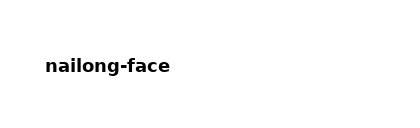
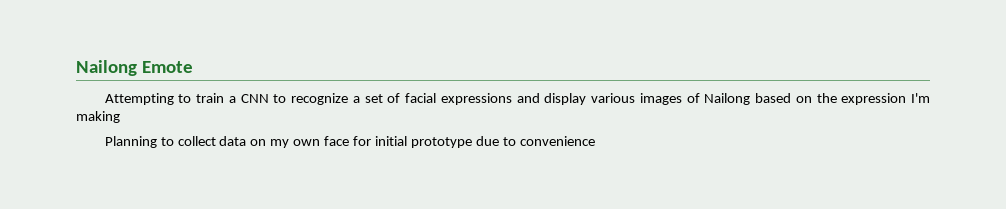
- nailong-face
+ Nailong Emote
+ Attempting to train a CNN to recognize a set of facial expressions and display various images of Nailong based on the expression I'm making
+ Planning to collect data on my own face for initial prototype due to convenience

